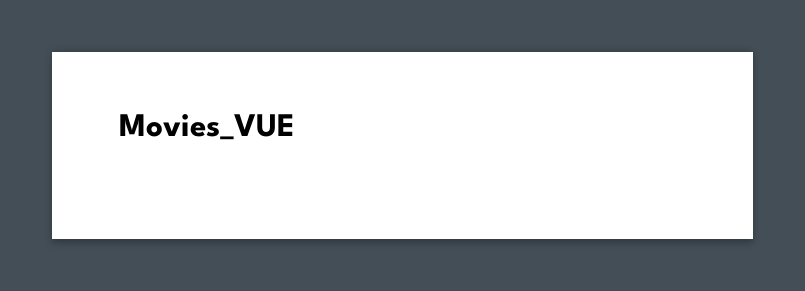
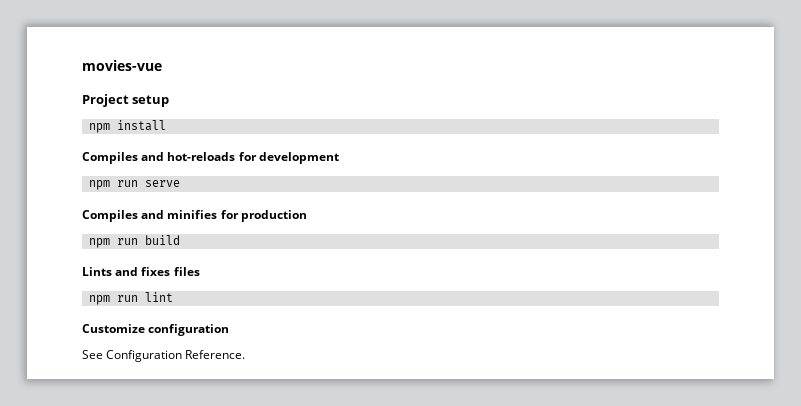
- Movies_VUE
+ movies-vue
+ Project setup
+ npm install
+ Compiles and hot-reloads for development
+ npm run serve
+ Compiles and minifies for production
+ npm run build
+ Lints and fixes files
+ npm run lint
+ Customize configuration
+ See Configuration Reference.

